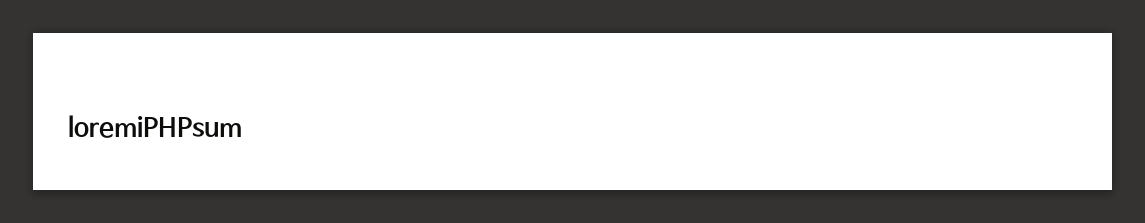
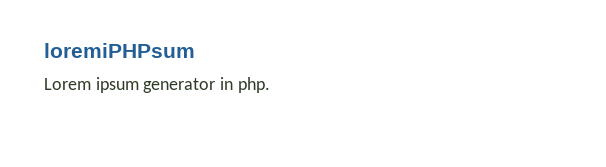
+ Lorem ipsum generator in php.

